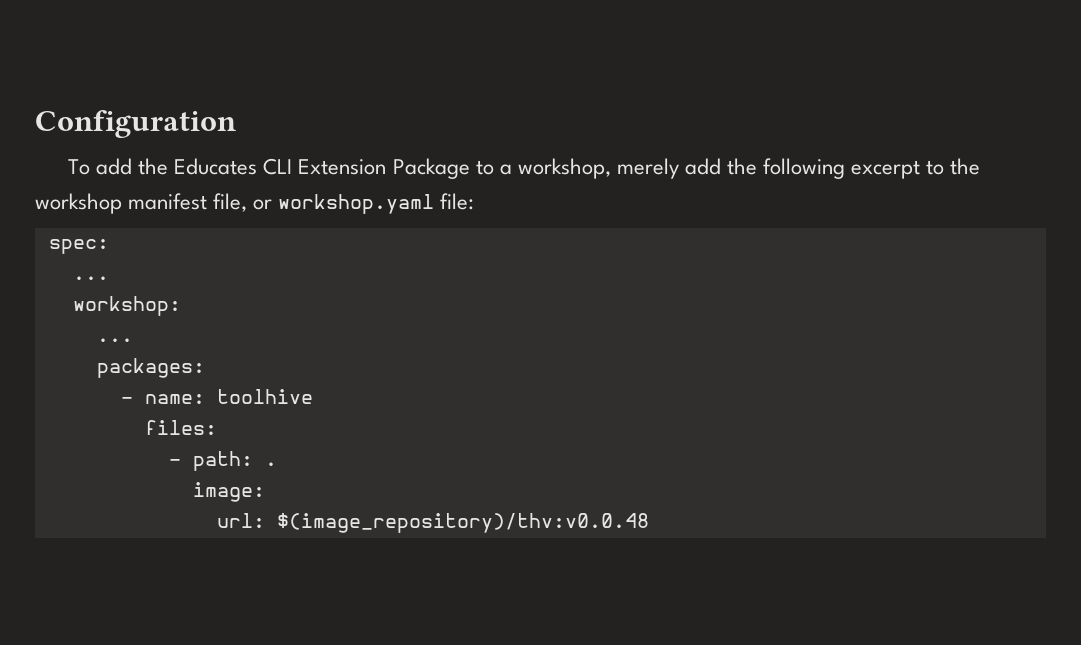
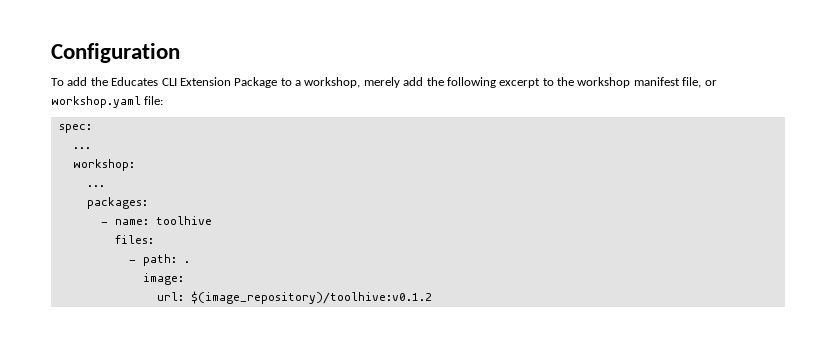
- url: $(image_repository)/thv:v0.0.48
+ url: $(image_repository)/toolhive:v0.1.2

